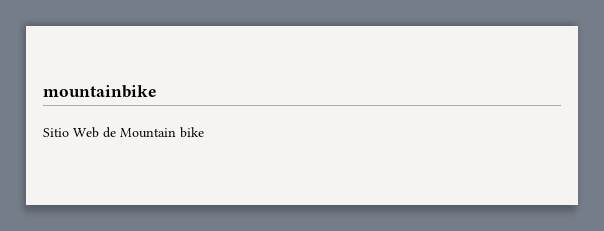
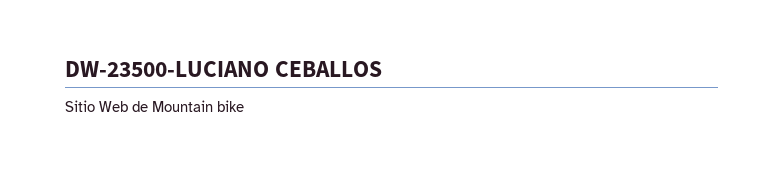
- mountainbike
+ DW-23500-LUCIANO CEBALLOS

